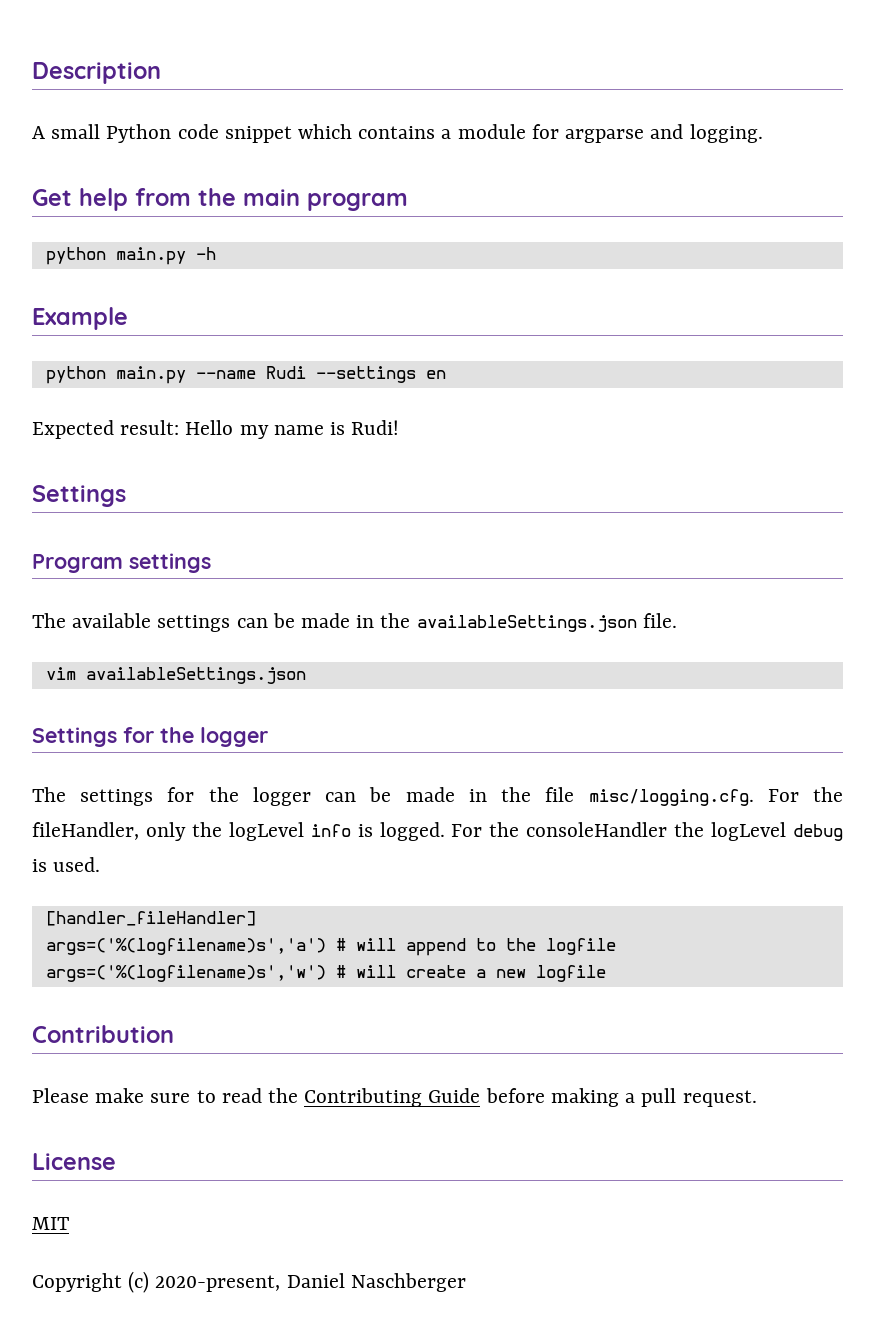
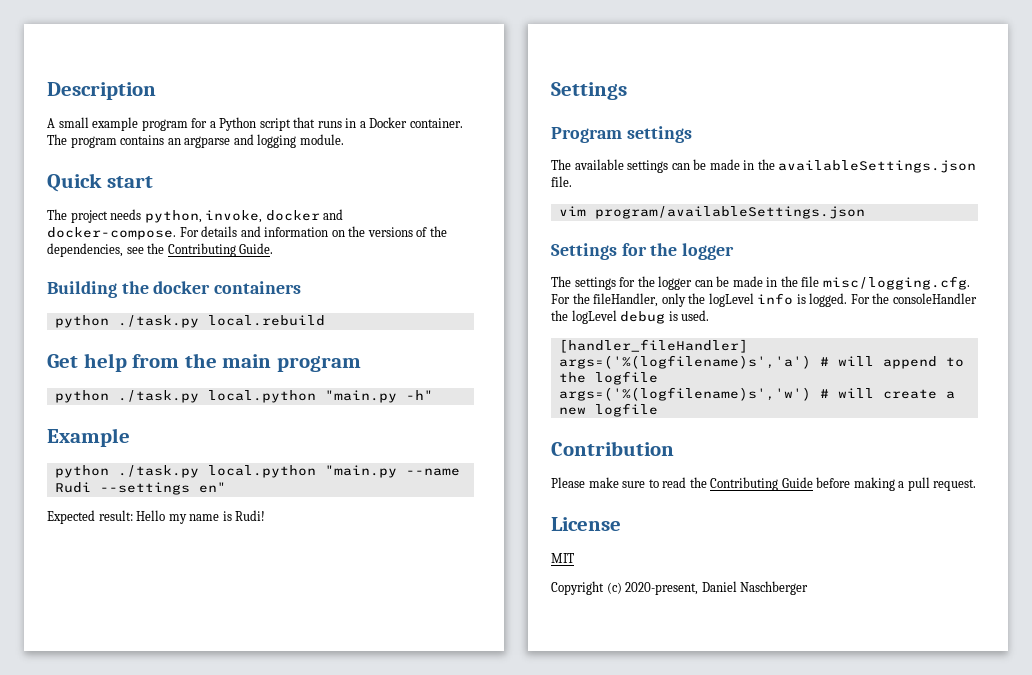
- A small Python code snippet which contains a module for argparse and logging.
+ A small example program for a Python script that runs in a Docker container. The program contains an argparse and logging module.
+ Quick start
+ The project needs python, invoke, docker and docker-compose. For details and information on the versions of the dependencies, see the Contributing Guide.
+ Building the docker containers
+ python ./task.py local.rebuild
- python main.py -h
+ python ./task.py local.python "main.py -h"
- python main.py --name Rudi --settings en
+ python ./task.py local.python "main.py --name Rudi --settings en"
- vim availableSettings.json
+ vim program/availableSettings.json

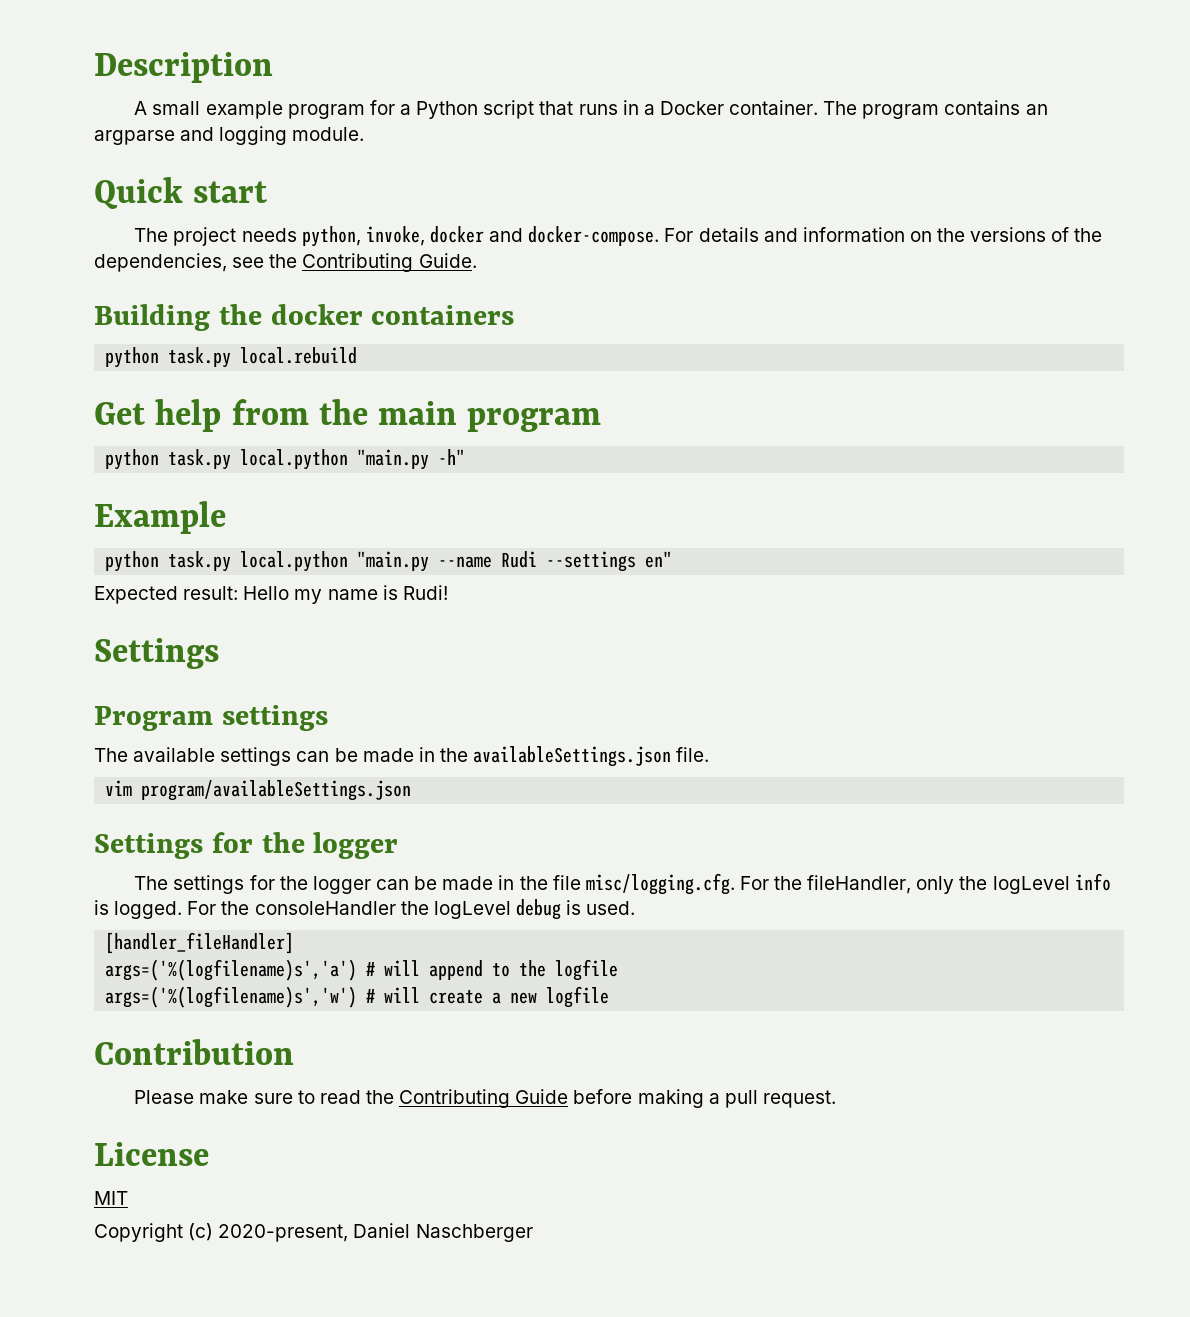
- python ./task.py local.rebuild
+ python task.py local.rebuild
- python ./task.py local.python "main.py -h"
+ python task.py local.python "main.py -h"
- python ./task.py local.python "main.py --name Rudi --settings en"
+ python task.py local.python "main.py --name Rudi --settings en"

